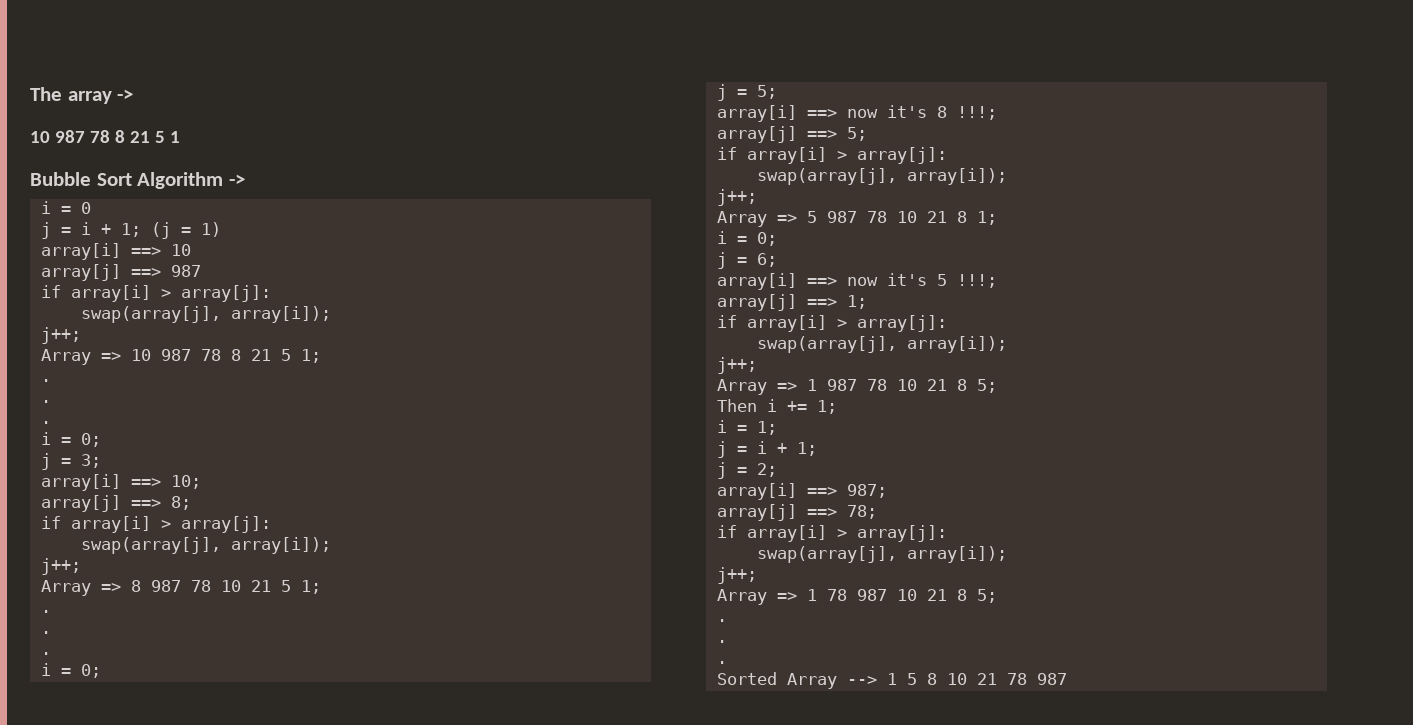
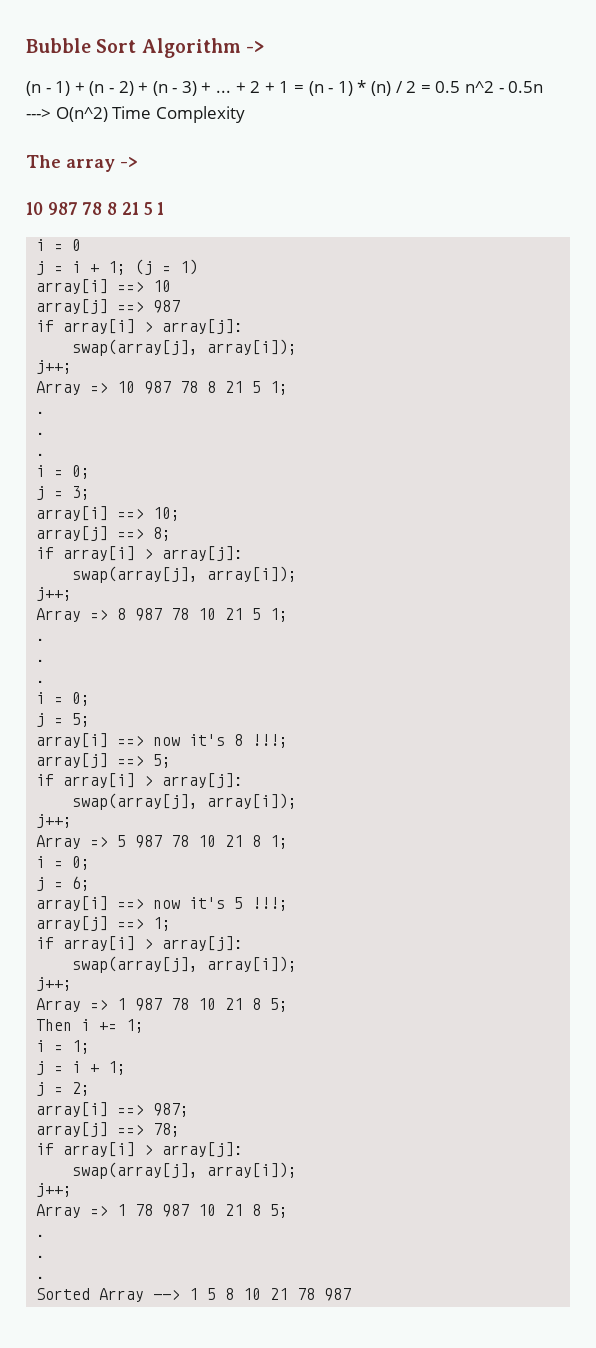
+ Bubble Sort Algorithm ->
+ (n - 1) + (n - 2) + (n - 3) + ... + 2 + 1 = (n - 1) * (n) / 2 = 0.5 n^2 - 0.5n ---> O(n^2) Time Complexity
- Bubble Sort Algorithm ->

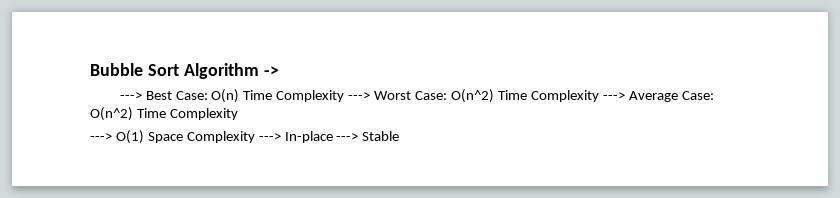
- (n - 1) + (n - 2) + (n - 3) + ... + 2 + 1 = (n - 1) * (n) / 2 = 0.5 n^2 - 0.5n ---> O(n^2) Time Complexity
- The array ->
- 10 987 78 8 21 5 1
- i = 0
- j = i + 1; (j = 1)
- array[i] ==> 10
- array[j] ==> 987
- if array[i] > array[j]:
- swap(array[j], array[i]);
- j++;
- Array => 10 987 78 8 21 5 1;
- .
- .
- .
- i = 0;
- j = 3;
- array[i] ==> 10;
- array[j] ==> 8;
- if array[i] > array[j]:
- swap(array[j], array[i]);
- j++;
- Array => 8 987 78 10 21 5 1;
- .
- .
- .
- i = 0;
- j = 5;
- array[i] ==> now it's 8 !!!;
- array[j] ==> 5;
- if array[i] > array[j]:
- swap(array[j], array[i]);
- j++;
- Array => 5 987 78 10 21 8 1;
- i = 0;
- j = 6;
- array[i] ==> now it's 5 !!!;
- array[j] ==> 1;
- if array[i] > array[j]:
- swap(array[j], array[i]);
- j++;
- Array => 1 987 78 10 21 8 5;
- Then i += 1;
- i = 1;
- j = i + 1;
- j = 2;
- array[i] ==> 987;
- array[j] ==> 78;
- if array[i] > array[j]:
- swap(array[j], array[i]);
- j++;
- Array => 1 78 987 10 21 8 5;
- .
- .
- .
- Sorted Array --> 1 5 8 10 21 78 987
+ ---> Best Case: O(n) Time Complexity ---> Worst Case: O(n^2) Time Complexity ---> Average Case: O(n^2) Time Complexity
+ ---> O(1) Space Complexity ---> In-place ---> Stable

